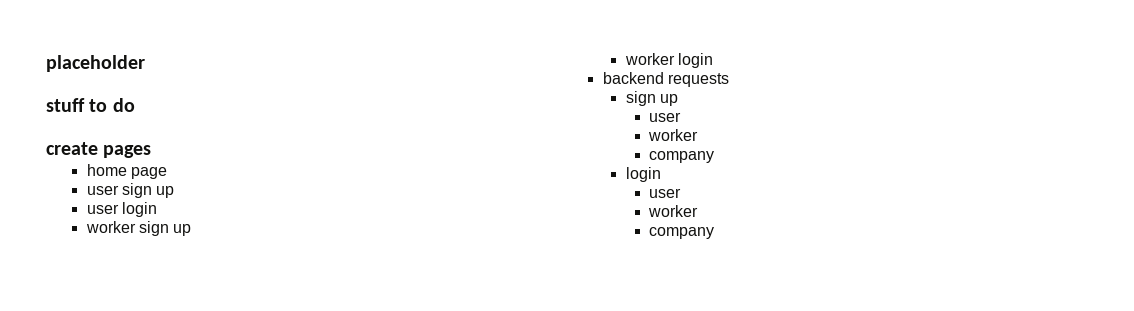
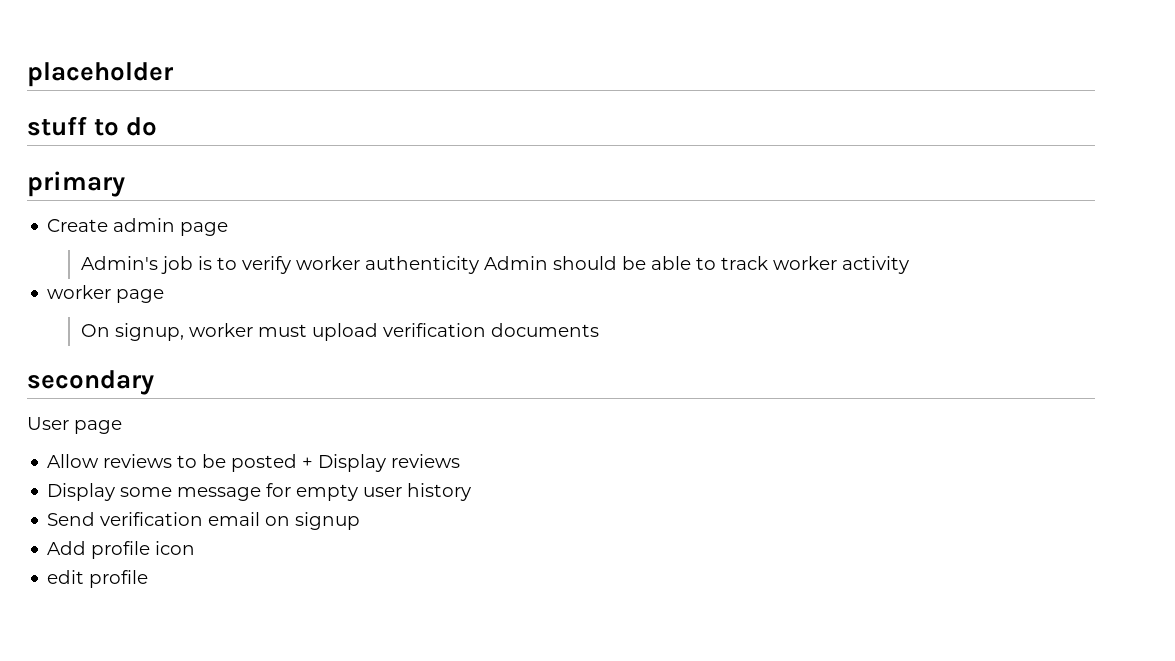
- create pages
- home page
- user sign up
- user login
- worker sign up
- worker login
- backend requests
- sign up
- user
- worker
- company
- login
- user
- worker
- company
+ primary
+ Create admin page
+ Admin's job is to verify worker authenticity Admin should be able to track worker activity
+ worker page
+ On signup, worker must upload verification documents
+ secondary
+ User page
+ Allow reviews to be posted + Display reviews
+ Display some message for empty user history
+ Send verification email on signup
+ Add profile icon
+ edit profile

